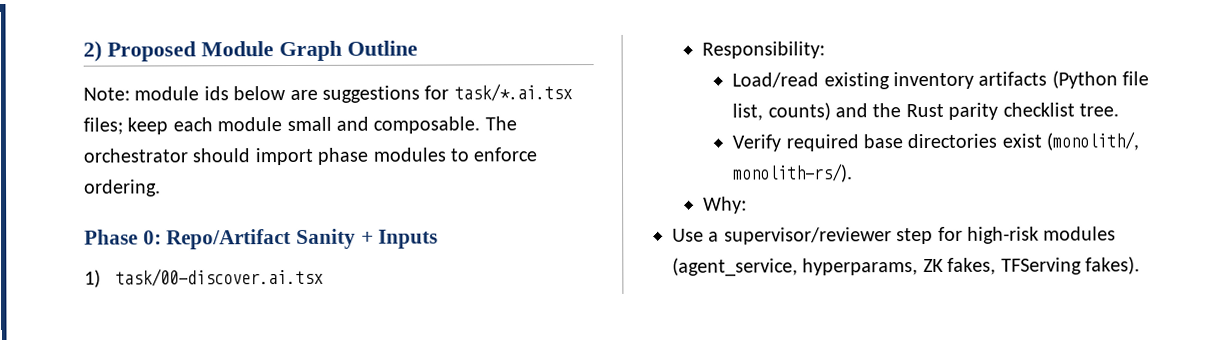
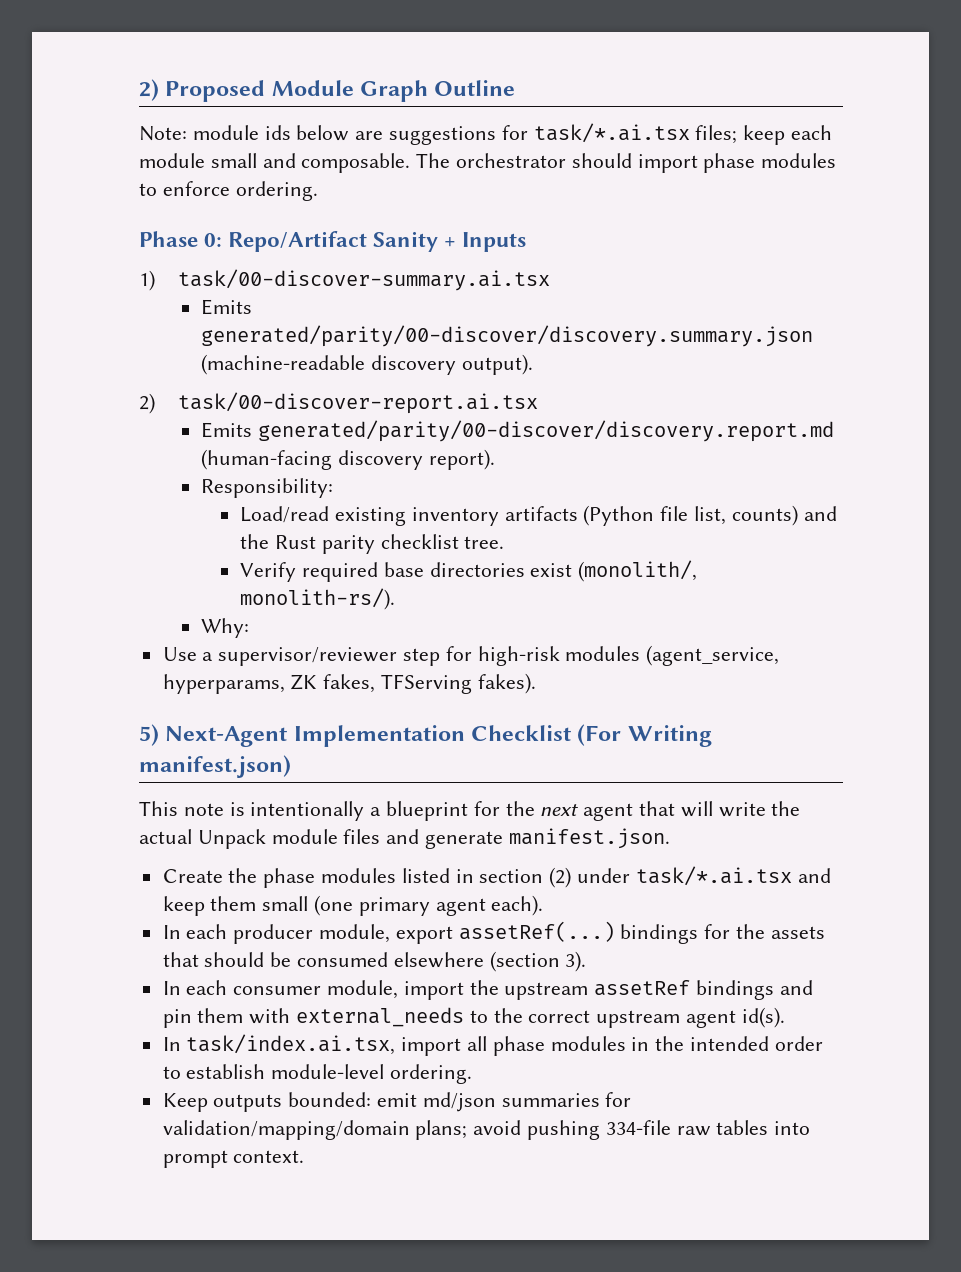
- 1) task/00-discover.ai.tsx
+ 1) task/00-discover-summary.ai.tsx
+ Emits generated/parity/00-discover/discovery.summary.json (machine-readable discovery output).
+ 2) task/00-discover-report.ai.tsx
+ Emits generated/parity/00-discover/discovery.report.md (human-facing discovery report).
+ 5) Next-Agent Implementation Checklist (For Writing manifest.json)
+ This note is intentionally a blueprint for the next agent that will write the actual Unpack module files and generate manifest.json.
+ Create the phase modules listed in section (2) under task/*.ai.tsx and keep them small (one primary agent each).
+ In each producer module, export assetRef(...) bindings for the assets that should be consumed elsewhere (section 3).
+ In each consumer module, import the upstream assetRef bindings and pin them with external_needs to the correct upstream agent id(s).
+ In task/index.ai.tsx, import all phase modules in the intended order to establish module-level ordering.
+ Keep outputs bounded: emit md/json summaries for validation/mapping/domain plans; avoid pushing 334-file raw tables into prompt context.

